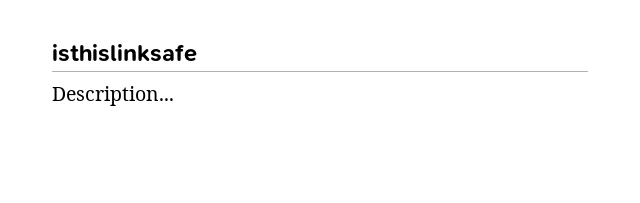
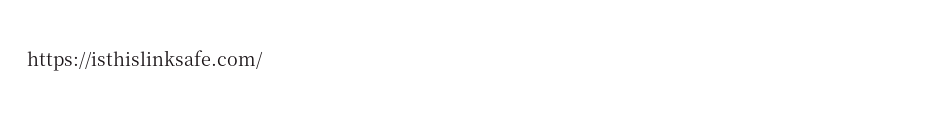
- isthislinksafe
- Description...
+ https://isthislinksafe.com/

